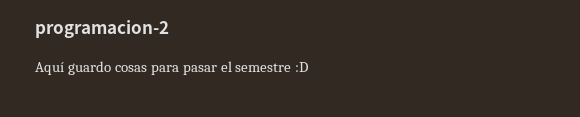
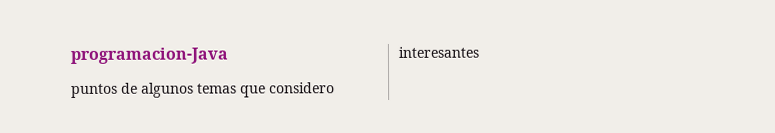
- programacion-2
- Aquí guardo cosas para pasar el semestre :D
+ programacion-Java
+ puntos de algunos temas que considero interesantes

